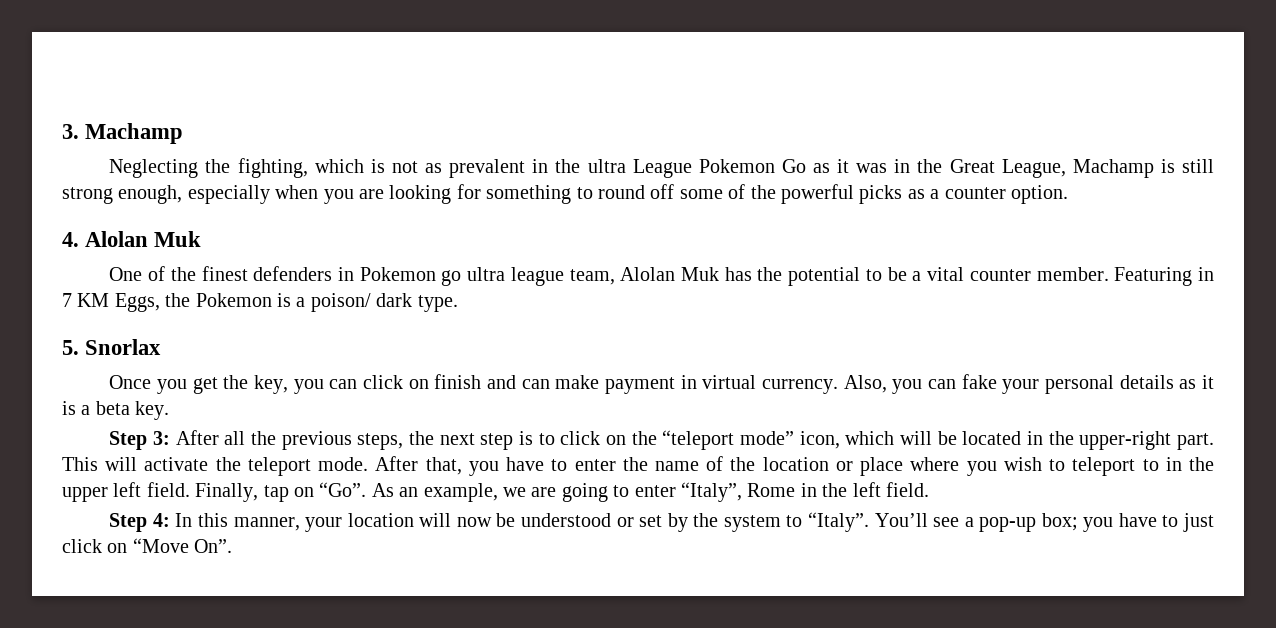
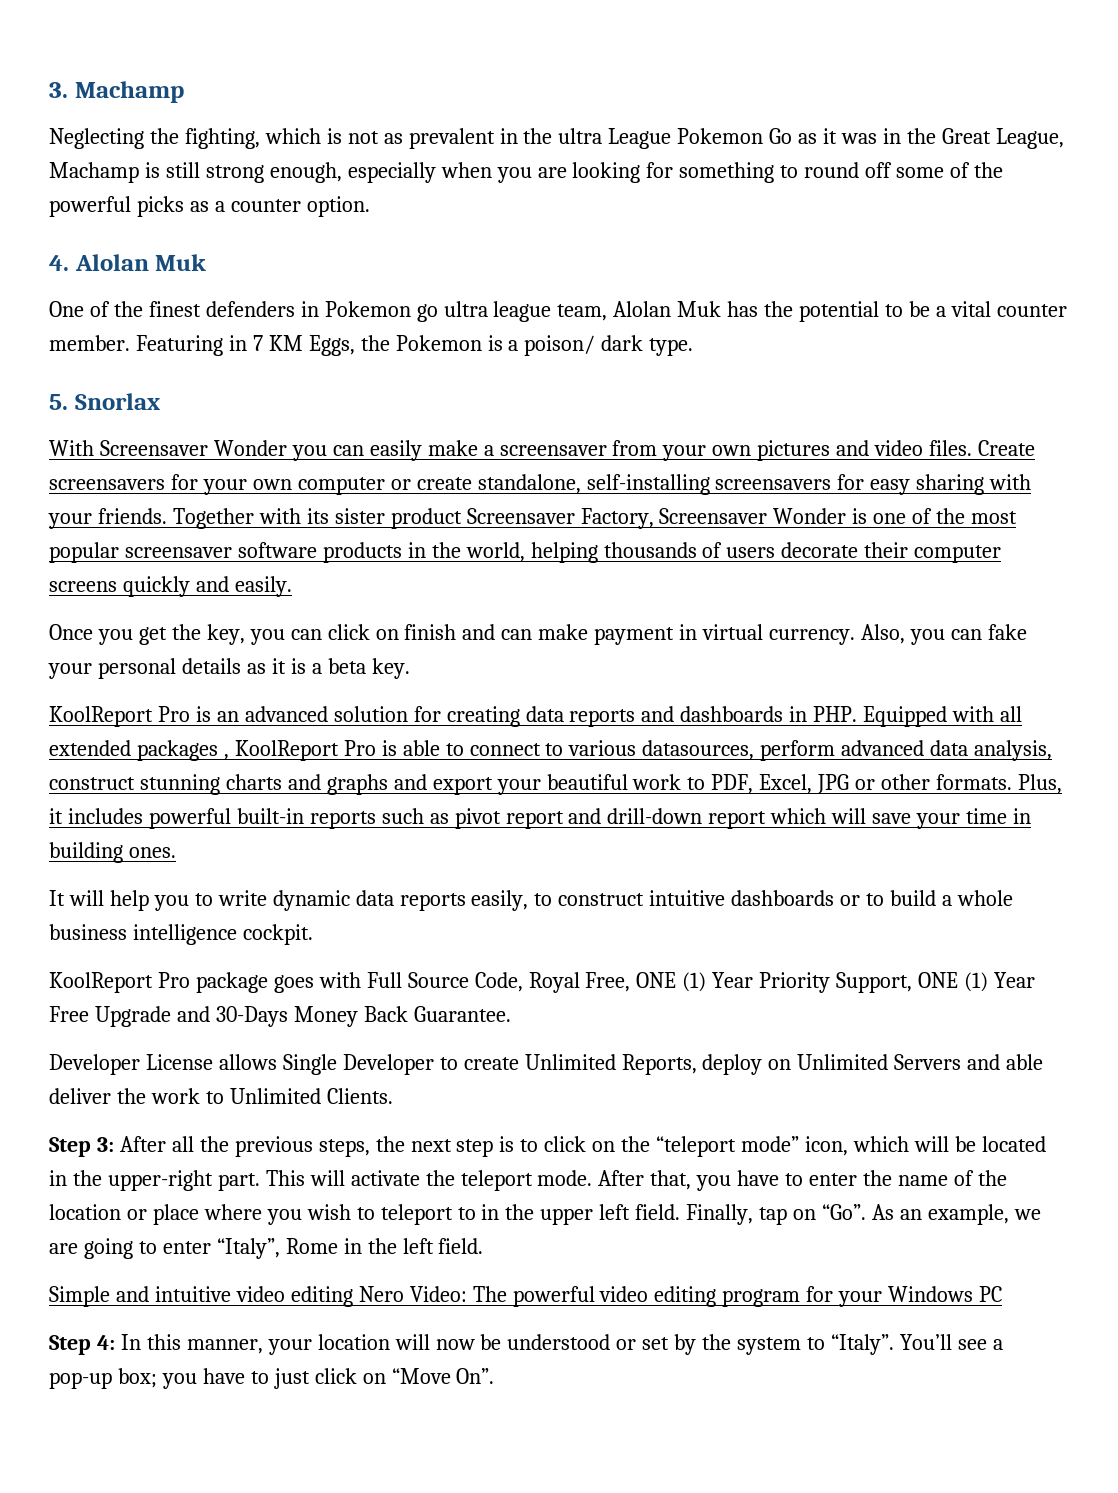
+ With Screensaver Wonder you can easily make a screensaver from your own pictures and video files. Create screensavers for your own computer or create standalone, self-installing screensavers for easy sharing with your friends. Together with its sister product Screensaver Factory, Screensaver Wonder is one of the most popular screensaver software products in the world, helping thousands of users decorate their computer screens quickly and easily.
+ KoolReport Pro is an advanced solution for creating data reports and dashboards in PHP. Equipped with all extended packages , KoolReport Pro is able to connect to various datasources, perform advanced data analysis, construct stunning charts and graphs and export your beautiful work to PDF, Excel, JPG or other formats. Plus, it includes powerful built-in reports such as pivot report and drill-down report which will save your time in building ones.
+ It will help you to write dynamic data reports easily, to construct intuitive dashboards or to build a whole business intelligence cockpit.
+ KoolReport Pro package goes with Full Source Code, Royal Free, ONE (1) Year Priority Support, ONE (1) Year Free Upgrade and 30-Days Money Back Guarantee.
+ Developer License allows Single Developer to create Unlimited Reports, deploy on Unlimited Servers and able deliver the work to Unlimited Clients.
+ Simple and intuitive video editing Nero Video: The powerful video editing program for your Windows PC

